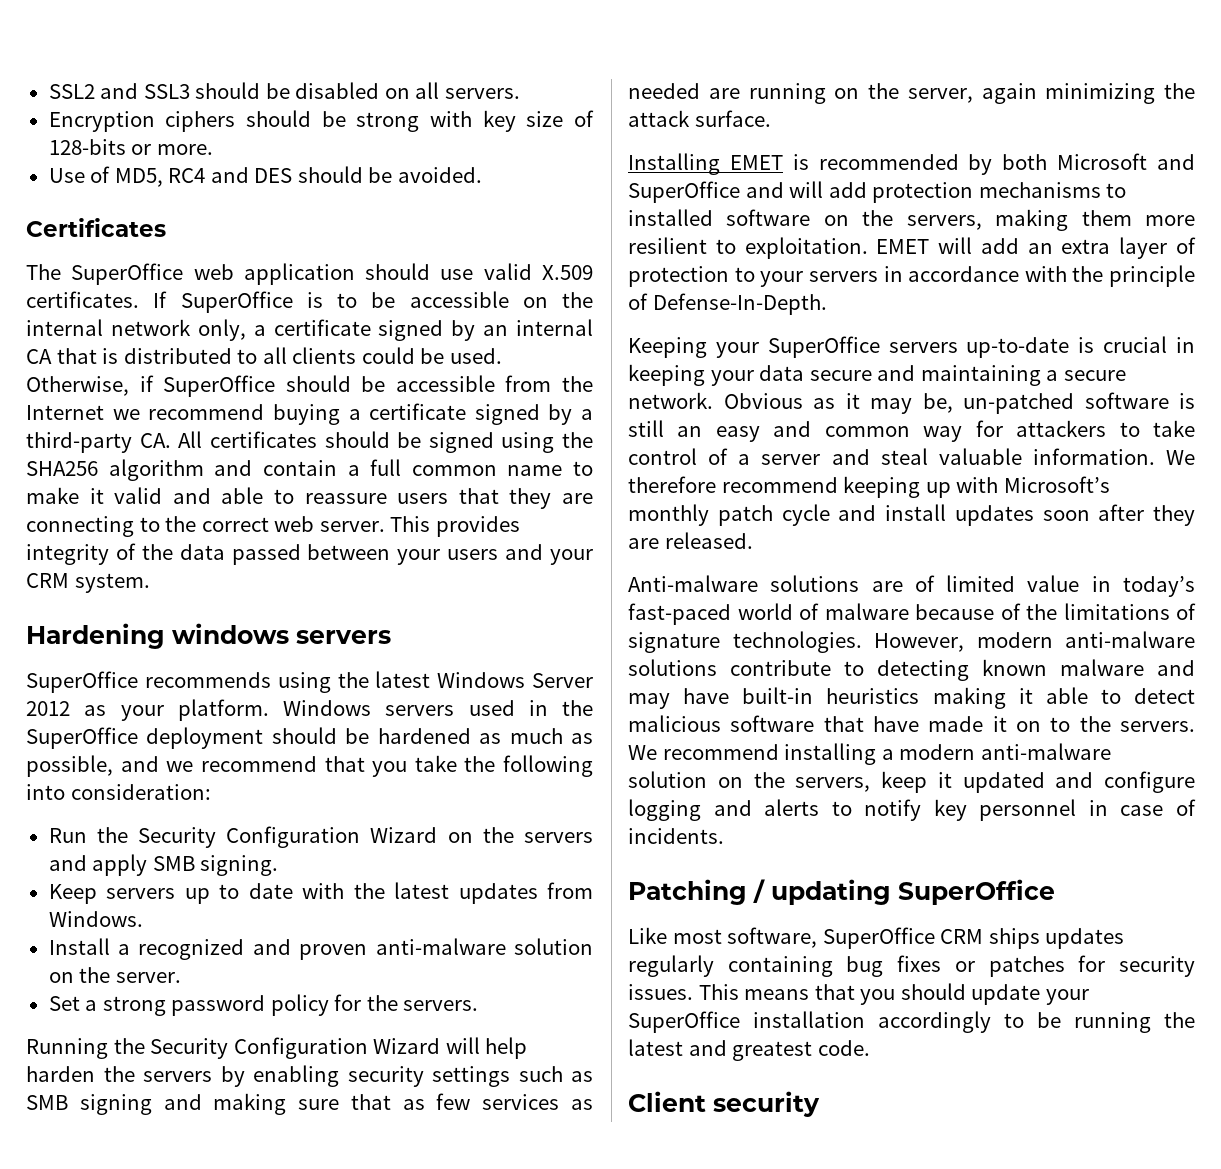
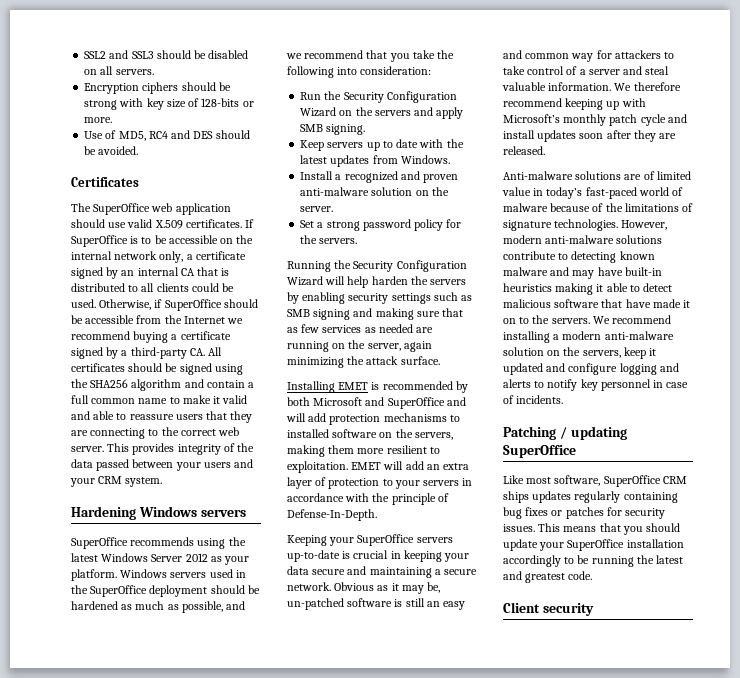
- Hardening windows servers
+ Hardening Windows servers

